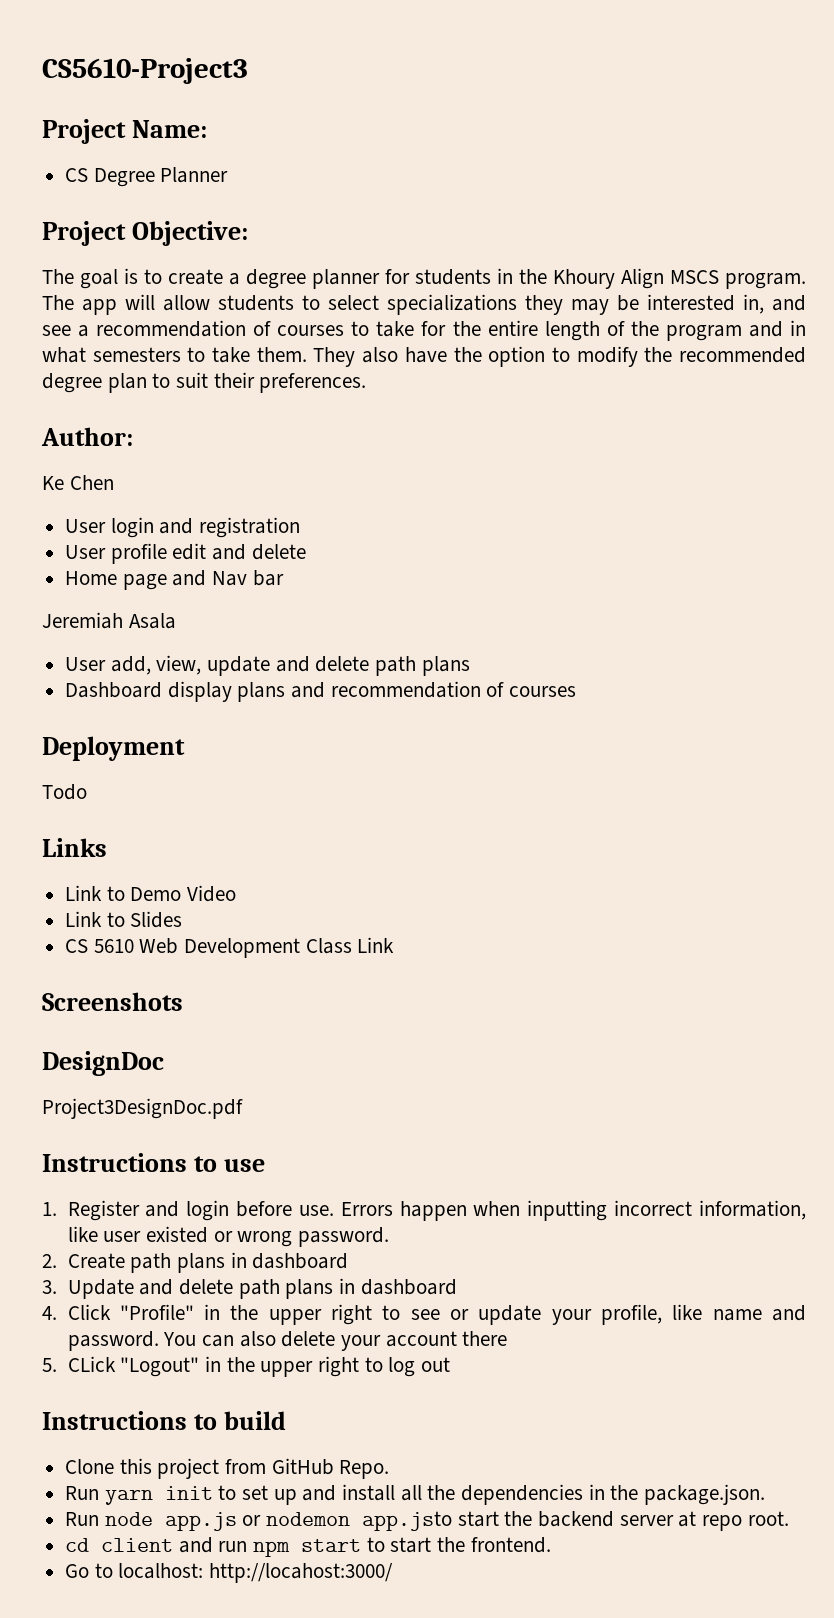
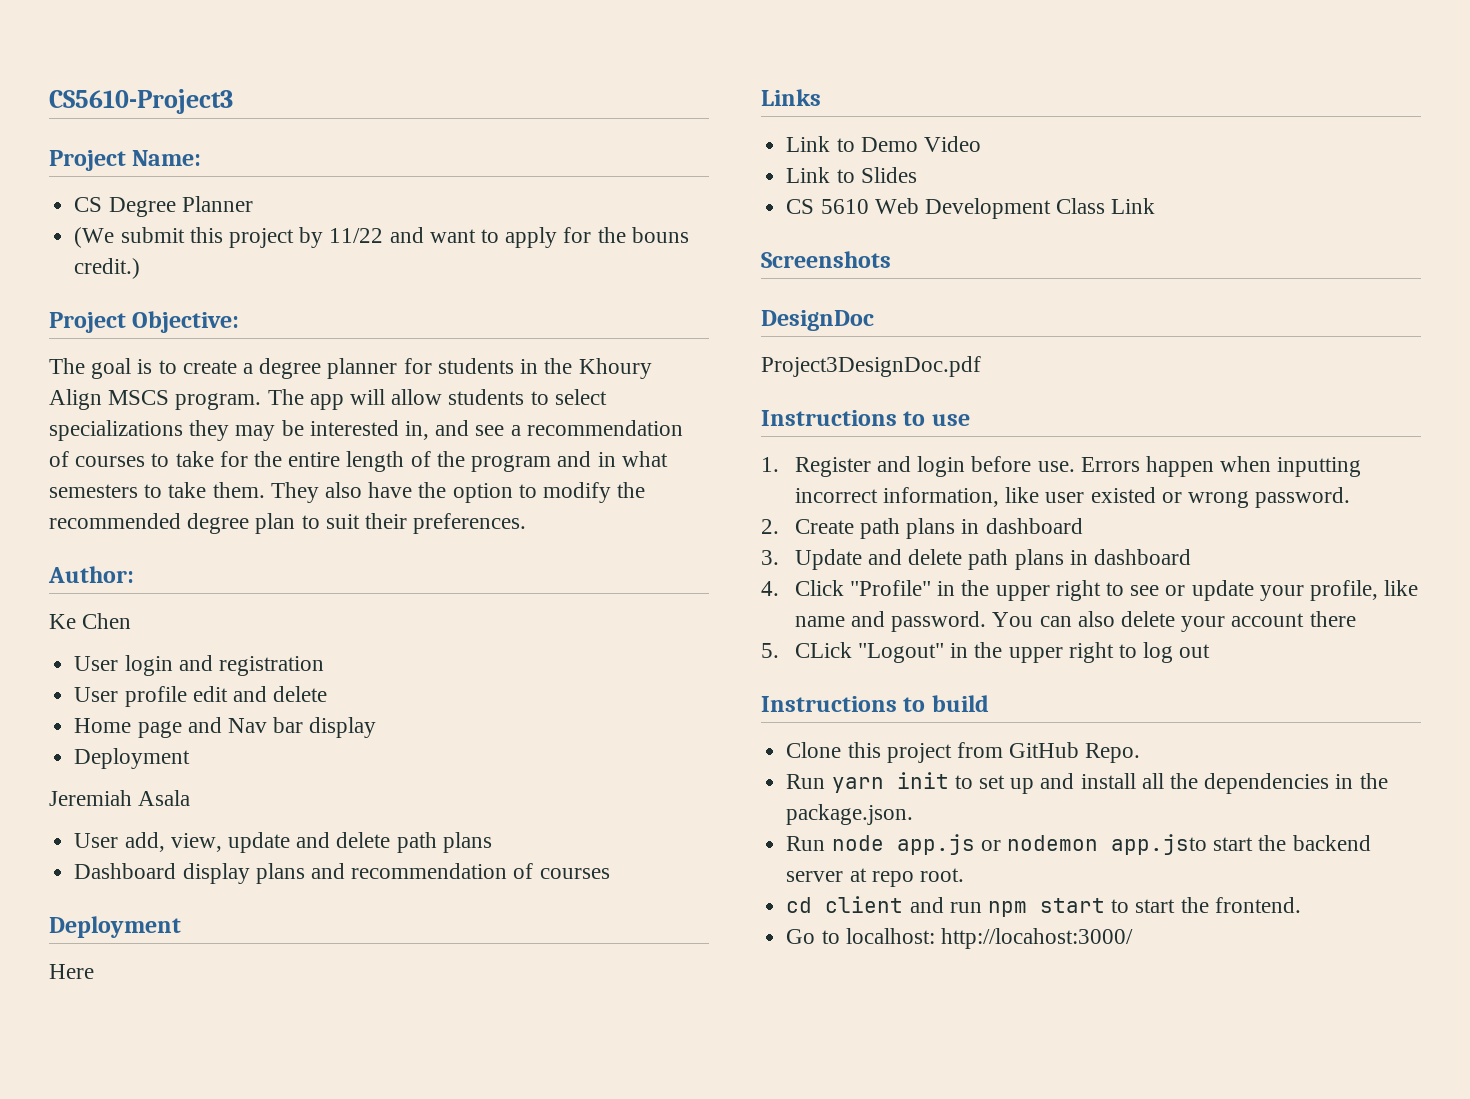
+ (We submit this project by 11/22 and want to apply for the bouns credit.)
- Home page and Nav bar
+ Home page and Nav bar display
+ Deployment
- Todo
+ Here

